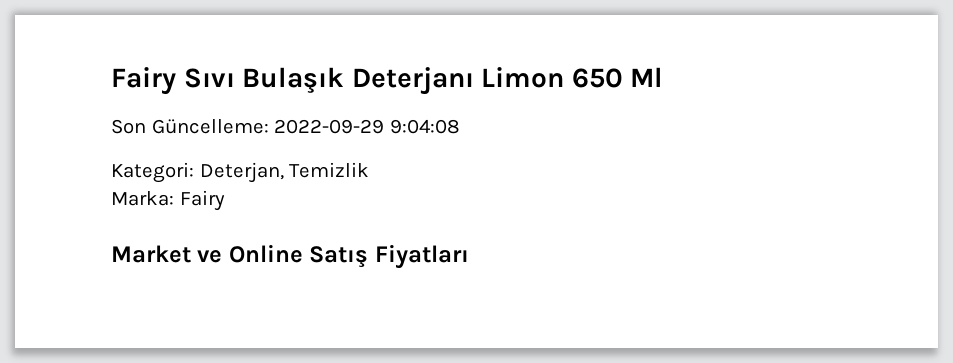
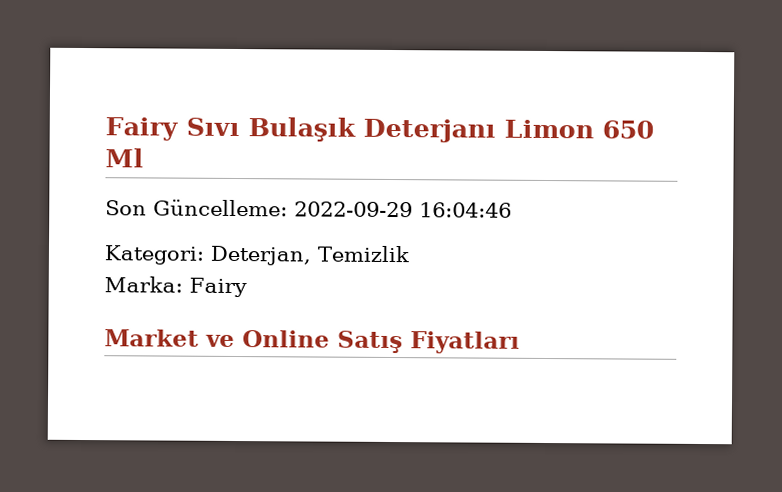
- Son Güncelleme: 2022-09-29 9:04:08
+ Son Güncelleme: 2022-09-29 16:04:46

